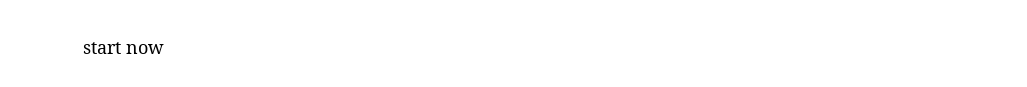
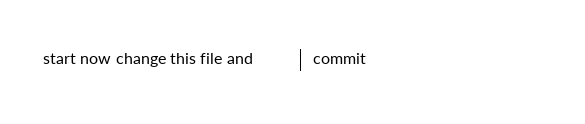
- start now
+ start now change this file and commit

